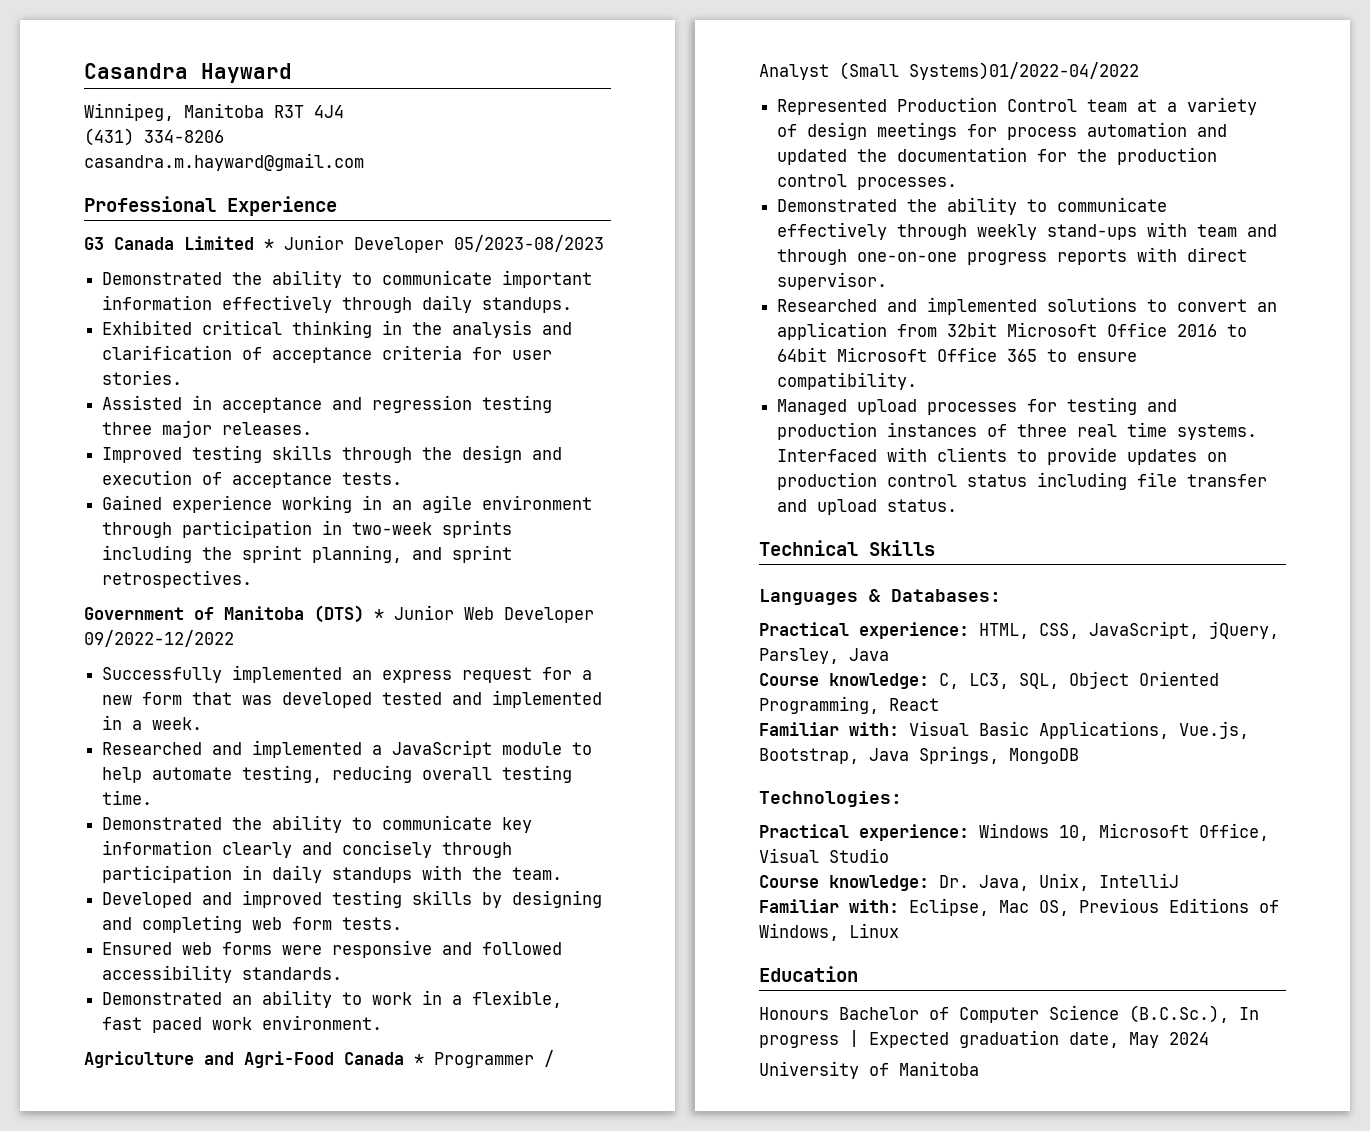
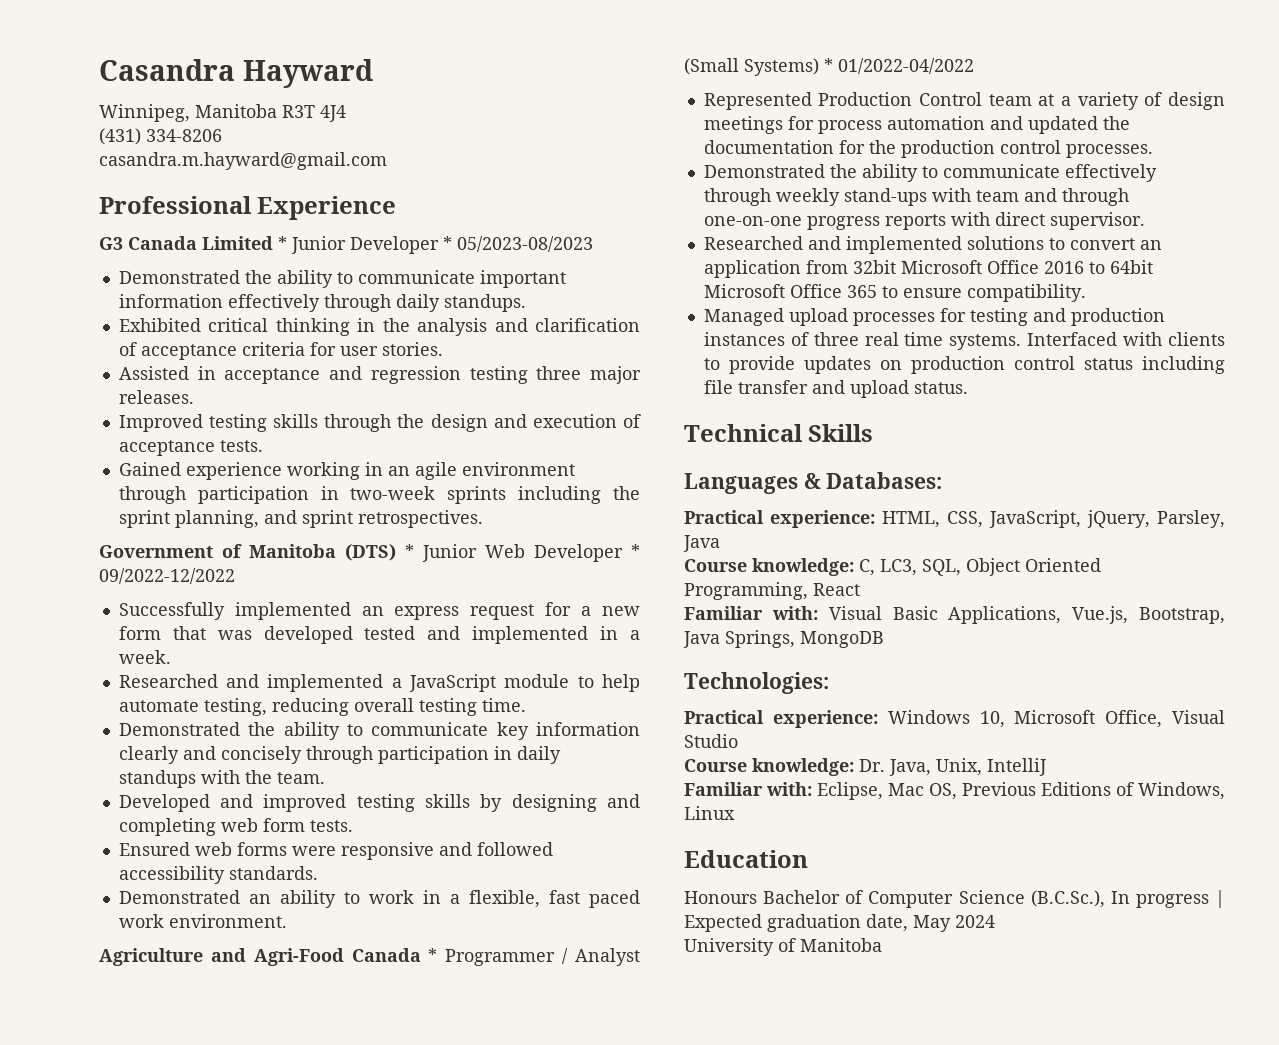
- G3 Canada Limited * Junior Developer 05/2023-08/2023
+ G3 Canada Limited * Junior Developer * 05/2023-08/2023
- Government of Manitoba (DTS) * Junior Web Developer 09/2022-12/2022
+ Government of Manitoba (DTS) * Junior Web Developer * 09/2022-12/2022
- Agriculture and Agri-Food Canada * Programmer / Analyst (Small Systems)01/2022-04/2022
+ Agriculture and Agri-Food Canada * Programmer / Analyst (Small Systems) * 01/2022-04/2022

